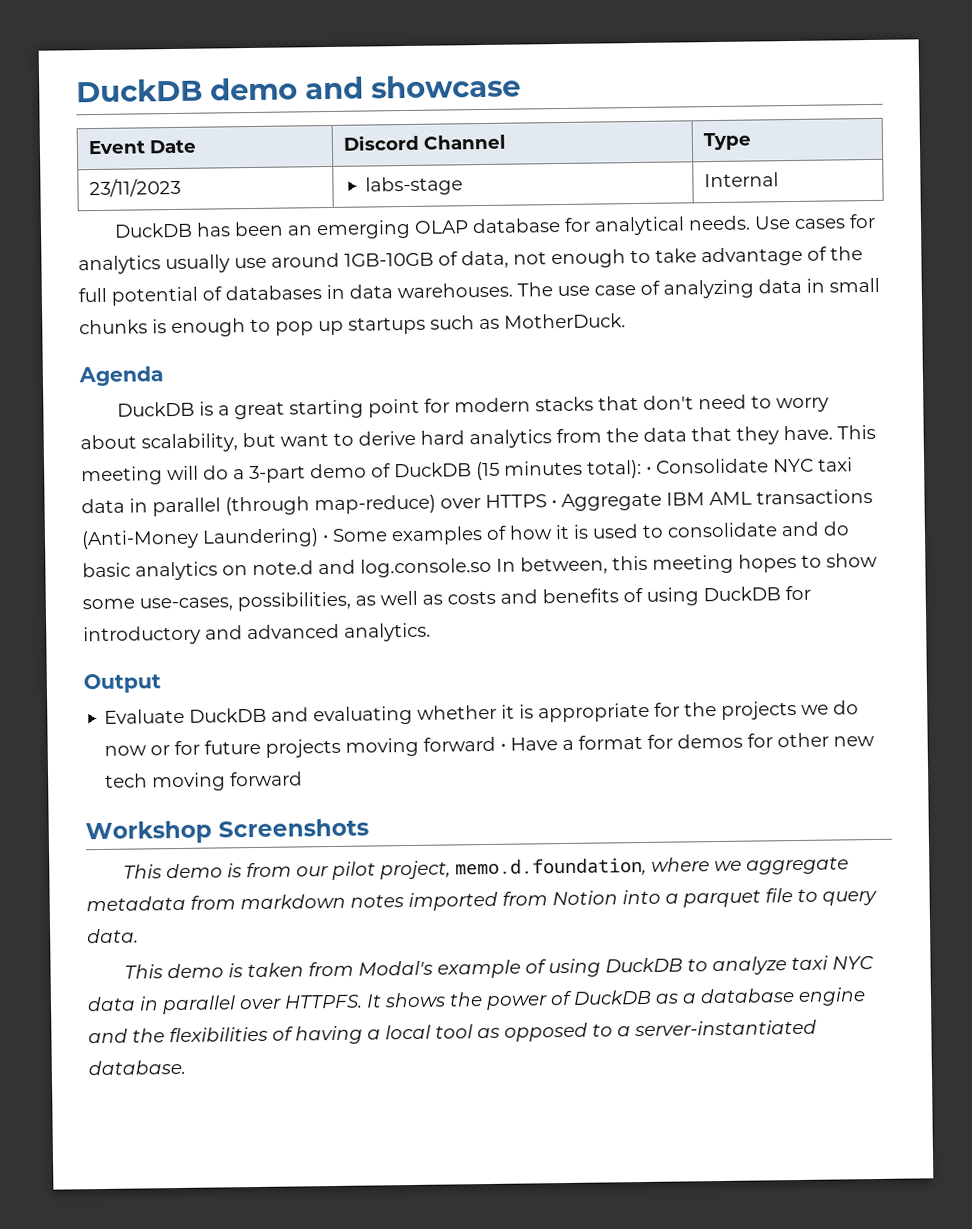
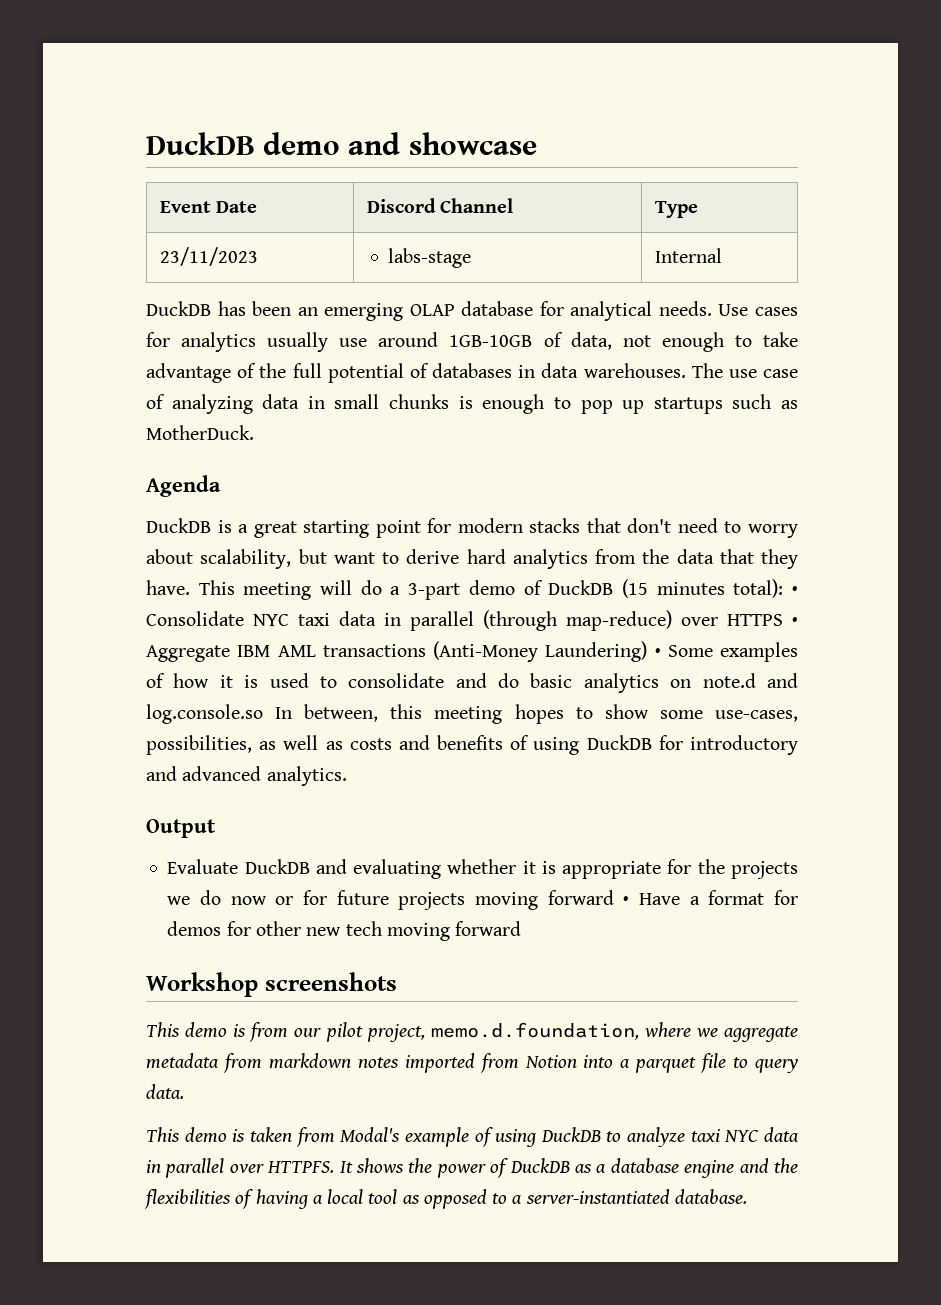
- Workshop Screenshots
+ Workshop screenshots

